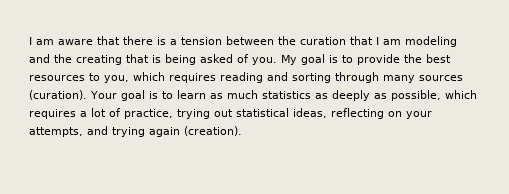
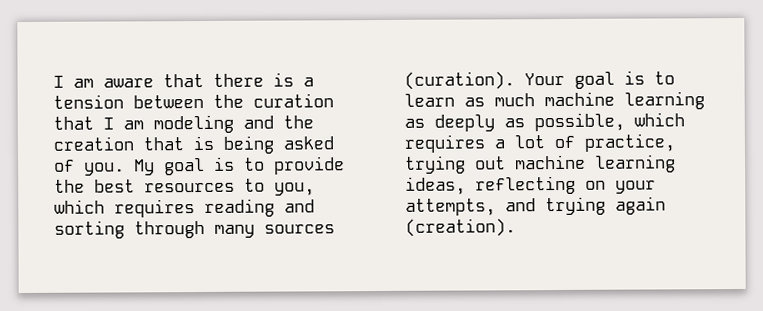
- I am aware that there is a tension between the curation that I am modeling and the creating that is being asked of you.
+ I am aware that there is a tension between the curation that I am modeling and the creation that is being asked of you.
- Your goal is to learn as much statistics as deeply as possible, which requires a lot of practice, trying out statistical ideas, reflecting on your attempts, and trying again (creation).
+ Your goal is to learn as much machine learning as deeply as possible, which requires a lot of practice, trying out machine learning ideas, reflecting on your attempts, and trying again (creation).

